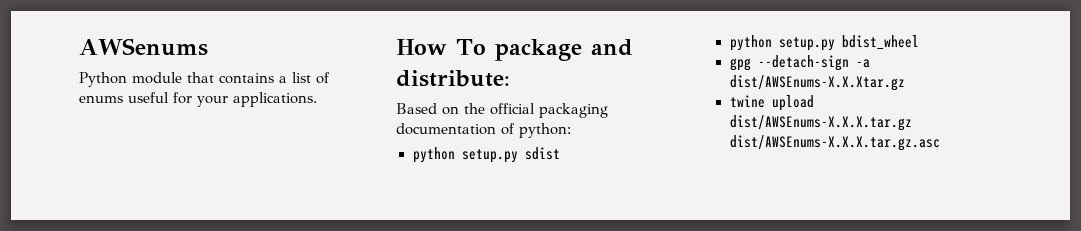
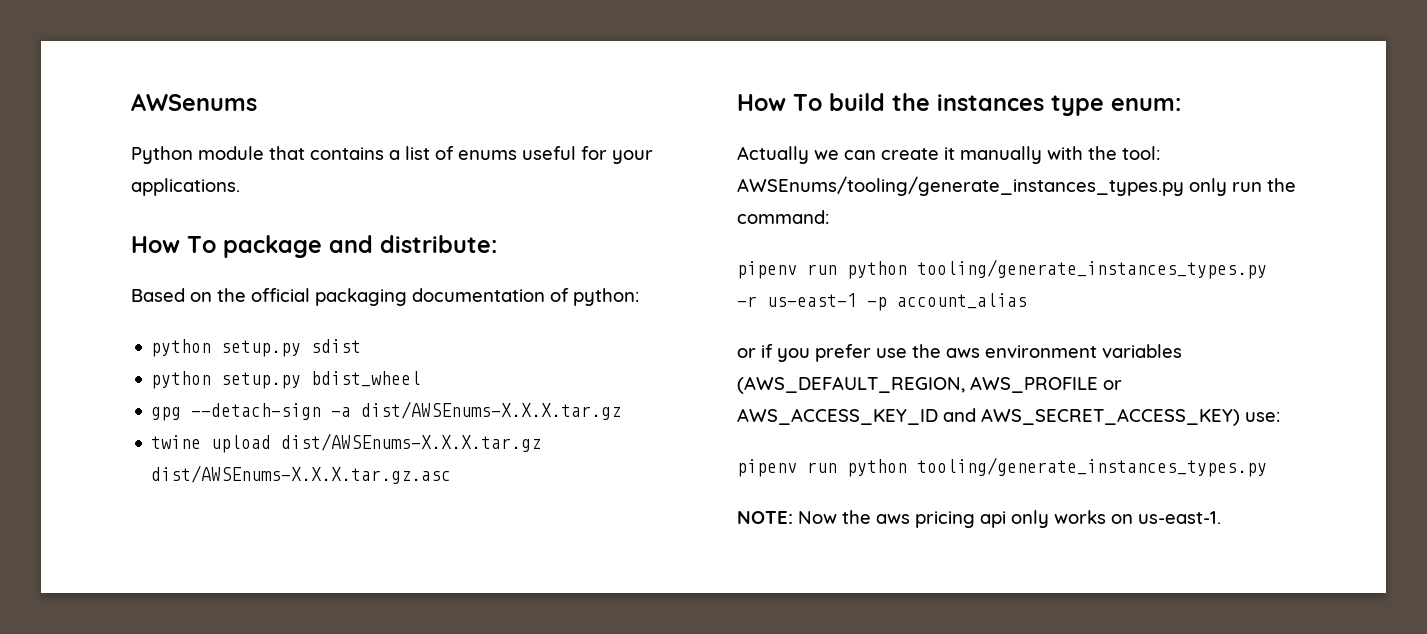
- gpg --detach-sign -a dist/AWSEnums-X.X.Xtar.gz
+ gpg --detach-sign -a dist/AWSEnums-X.X.X.tar.gz
+ How To build the instances type enum:
+ Actually we can create it manually with the tool: AWSEnums/tooling/generate_instances_types.py only run the command:
+ pipenv run python tooling/generate_instances_types.py -r us-east-1 -p account_alias
+ or if you prefer use the aws environment variables (AWS_DEFAULT_REGION, AWS_PROFILE or AWS_ACCESS_KEY_ID and AWS_SECRET_ACCESS_KEY) use:
+ pipenv run python tooling/generate_instances_types.py
+ NOTE: Now the aws pricing api only works on us-east-1.

